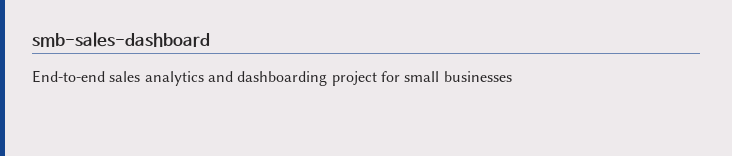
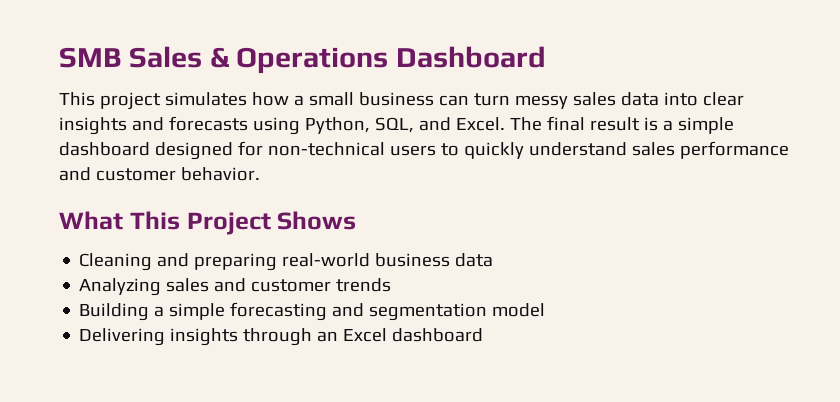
- smb-sales-dashboard
- End-to-end sales analytics and dashboarding project for small businesses
+ SMB Sales & Operations Dashboard
+ This project simulates how a small business can turn messy sales data into clear insights and forecasts using Python, SQL, and Excel. The final result is a simple dashboard designed for non-technical users to quickly understand sales performance and customer behavior.
+ What This Project Shows
+ Cleaning and preparing real-world business data
+ Analyzing sales and customer trends
+ Building a simple forecasting and segmentation model
+ Delivering insights through an Excel dashboard

